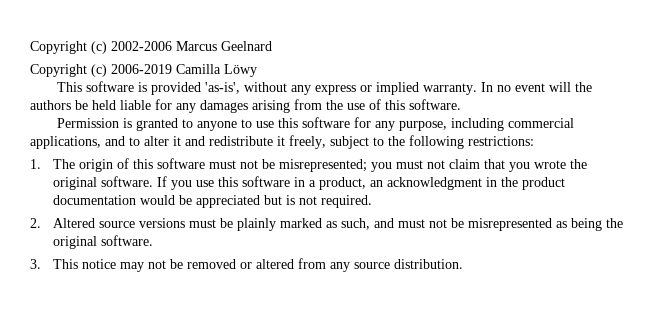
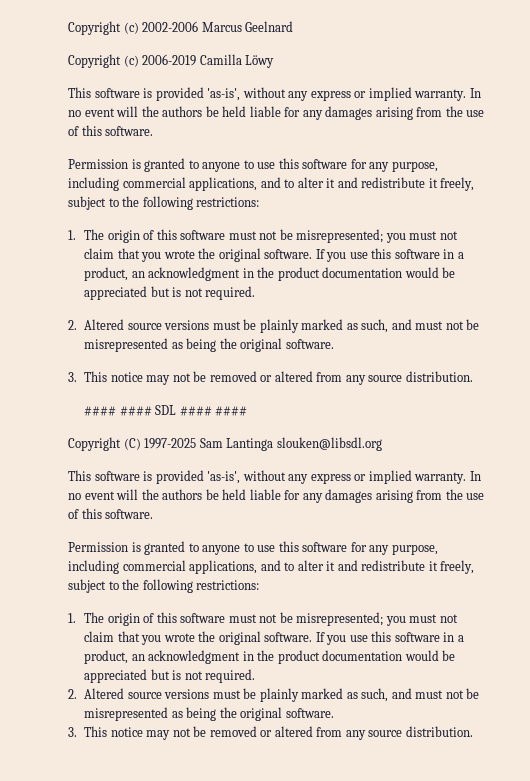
+ #### #### SDL #### ####
+ Copyright (C) 1997-2025 Sam Lantinga slouken@libsdl.org
+ This software is provided 'as-is', without any express or implied warranty. In no event will the authors be held liable for any damages arising from the use of this software.
+ Permission is granted to anyone to use this software for any purpose, including commercial applications, and to alter it and redistribute it freely, subject to the following restrictions:
+ 1. The origin of this software must not be misrepresented; you must not claim that you wrote the original software. If you use this software in a product, an acknowledgment in the product documentation would be appreciated but is not required.
+ 2. Altered source versions must be plainly marked as such, and must not be misrepresented as being the original software.
+ 3. This notice may not be removed or altered from any source distribution.

